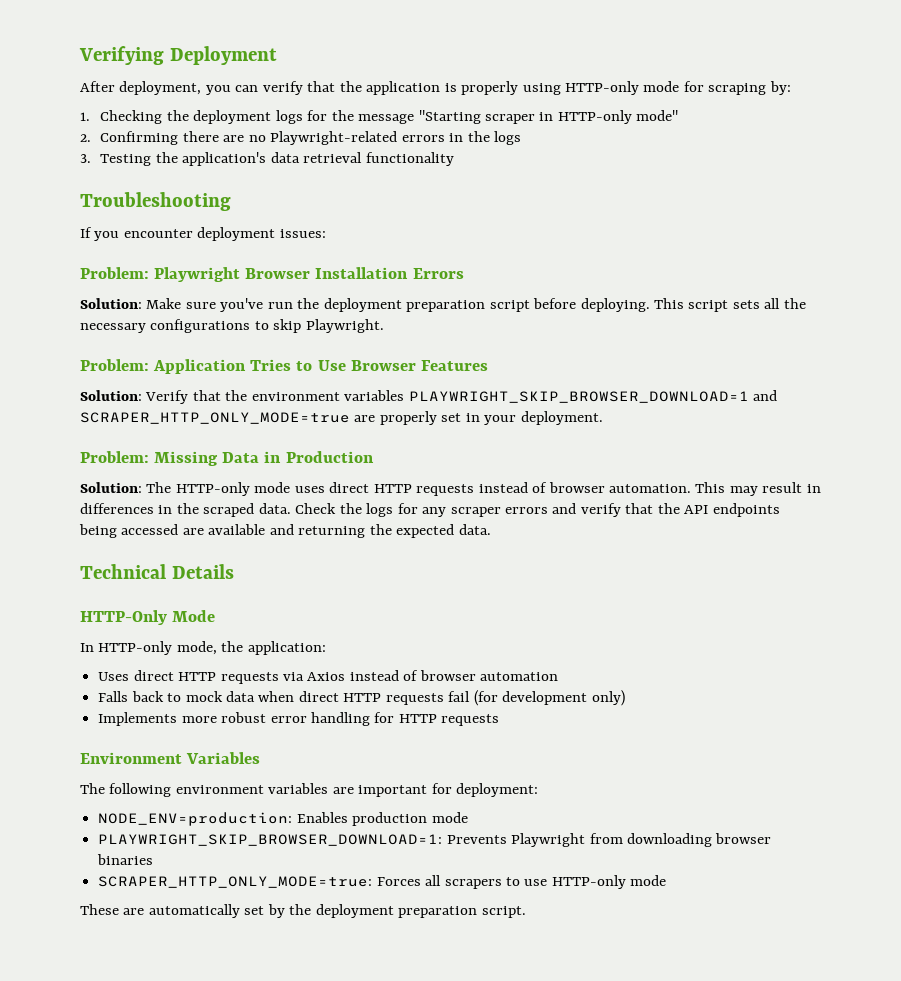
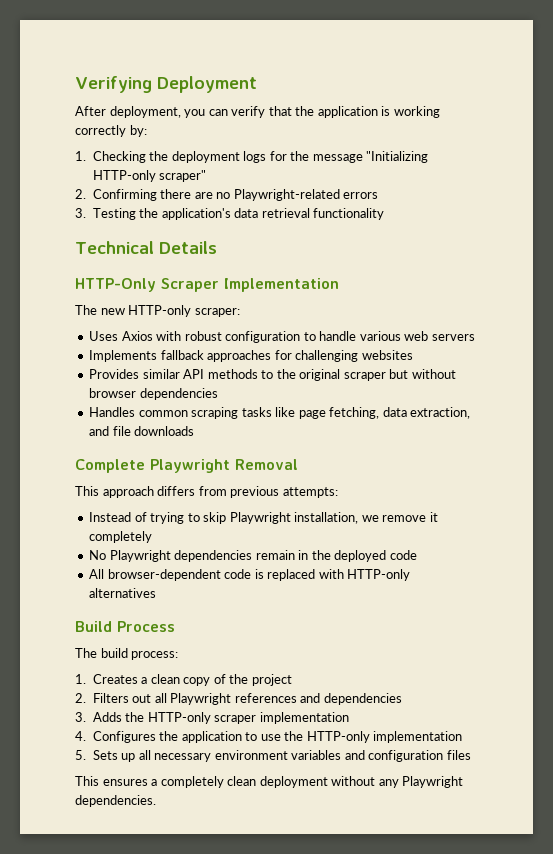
- After deployment, you can verify that the application is properly using HTTP-only mode for scraping by:
+ After deployment, you can verify that the application is working correctly by:
- 1. Checking the deployment logs for the message "Starting scraper in HTTP-only mode"
+ 1. Checking the deployment logs for the message "Initializing HTTP-only scraper"
- 2. Confirming there are no Playwright-related errors in the logs
+ 2. Confirming there are no Playwright-related errors
- Troubleshooting
- If you encounter deployment issues:
- Problem: Playwright Browser Installation Errors
- Solution: Make sure you've run the deployment preparation script before deploying. This script sets all the necessary configurations to skip Playwright.
- Problem: Application Tries to Use Browser Features
- Solution: Verify that the environment variables PLAYWRIGHT_SKIP_BROWSER_DOWNLOAD=1 and SCRAPER_HTTP_ONLY_MODE=true are properly set in your deployment.
- Problem: Missing Data in Production
- Solution: The HTTP-only mode uses direct HTTP requests instead of browser automation. This may result in differences in the scraped data. Check the logs for any scraper errors and verify that the API endpoints being accessed are available and returning the expected data.
  Technical Details
- HTTP-Only Mode
- In HTTP-only mode, the application:
- Uses direct HTTP requests via Axios instead of browser automation
- Falls back to mock data when direct HTTP requests fail (for development only)
- Implements more robust error handling for HTTP requests
- Environment Variables
- The following environment variables are important for deployment:
- NODE_ENV=production: Enables production mode
- PLAYWRIGHT_SKIP_BROWSER_DOWNLOAD=1: Prevents Playwright from downloading browser binaries
- SCRAPER_HTTP_ONLY_MODE=true: Forces all scrapers to use HTTP-only mode
- These are automatically set by the deployment preparation script.
+ HTTP-Only Scraper Implementation
+ The new HTTP-only scraper:
+ Uses Axios with robust configuration to handle various web servers
+ Implements fallback approaches for challenging websites
+ Provides similar API methods to the original scraper but without browser dependencies
+ Handles common scraping tasks like page fetching, data extraction, and file downloads
+ Complete Playwright Removal
+ This approach differs from previous attempts:
+ Instead of trying to skip Playwright installation, we remove it completely
+ No Playwright dependencies remain in the deployed code
+ All browser-dependent code is replaced with HTTP-only alternatives
+ Build Process
+ The build process:
+ 1. Creates a clean copy of the project
+ 2. Filters out all Playwright references and dependencies
+ 3. Adds the HTTP-only scraper implementation
+ 4. Configures the application to use the HTTP-only implementation
+ 5. Sets up all necessary environment variables and configuration files
+ This ensures a completely clean deployment without any Playwright dependencies.

